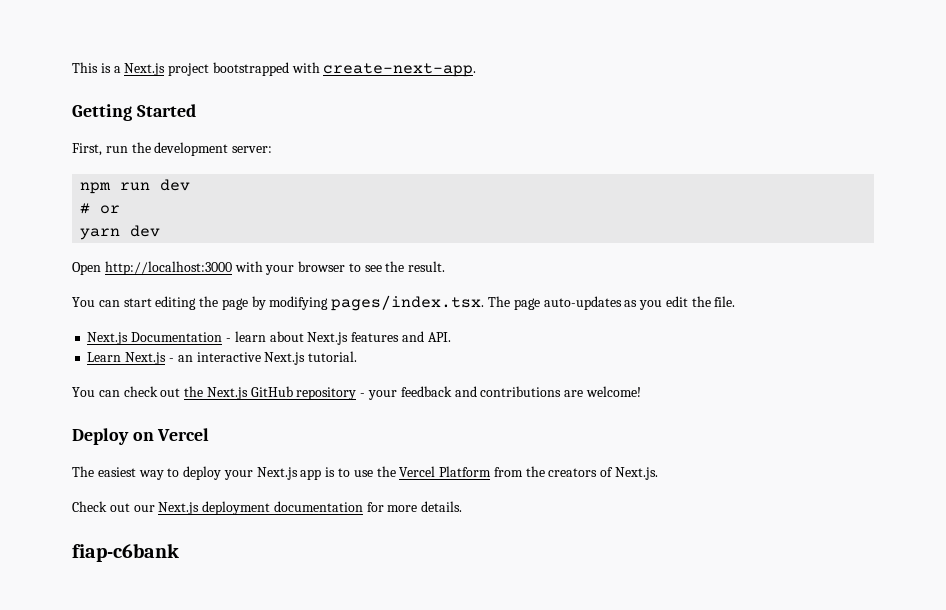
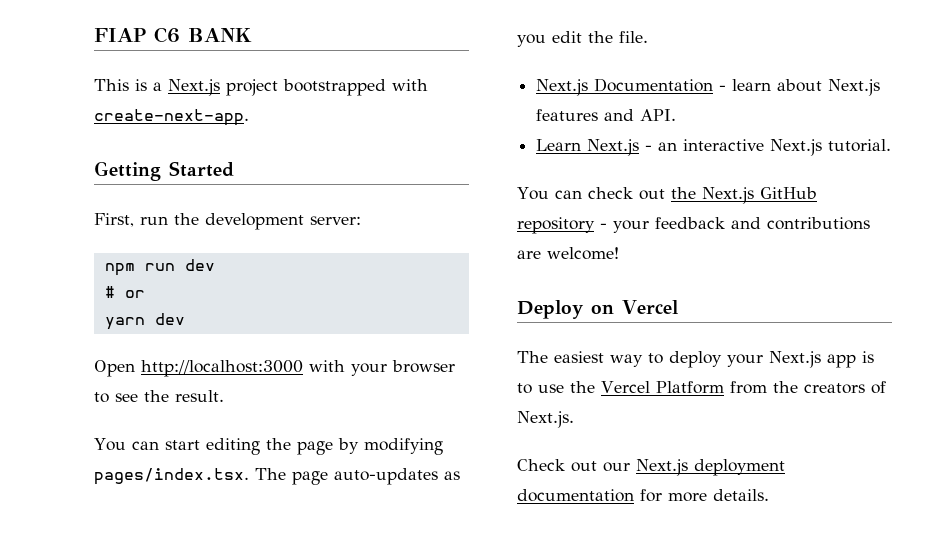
+ FIAP C6 BANK
- fiap-c6bank

